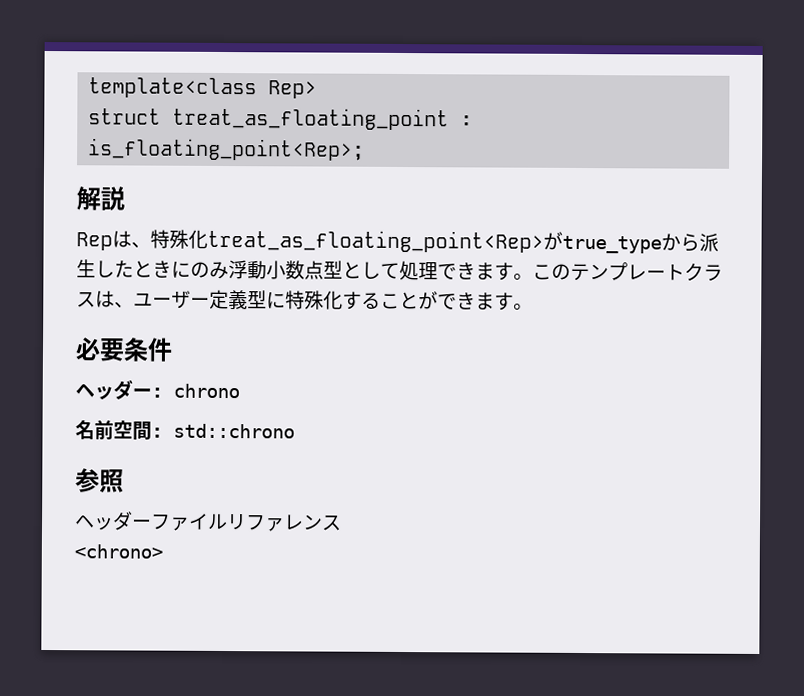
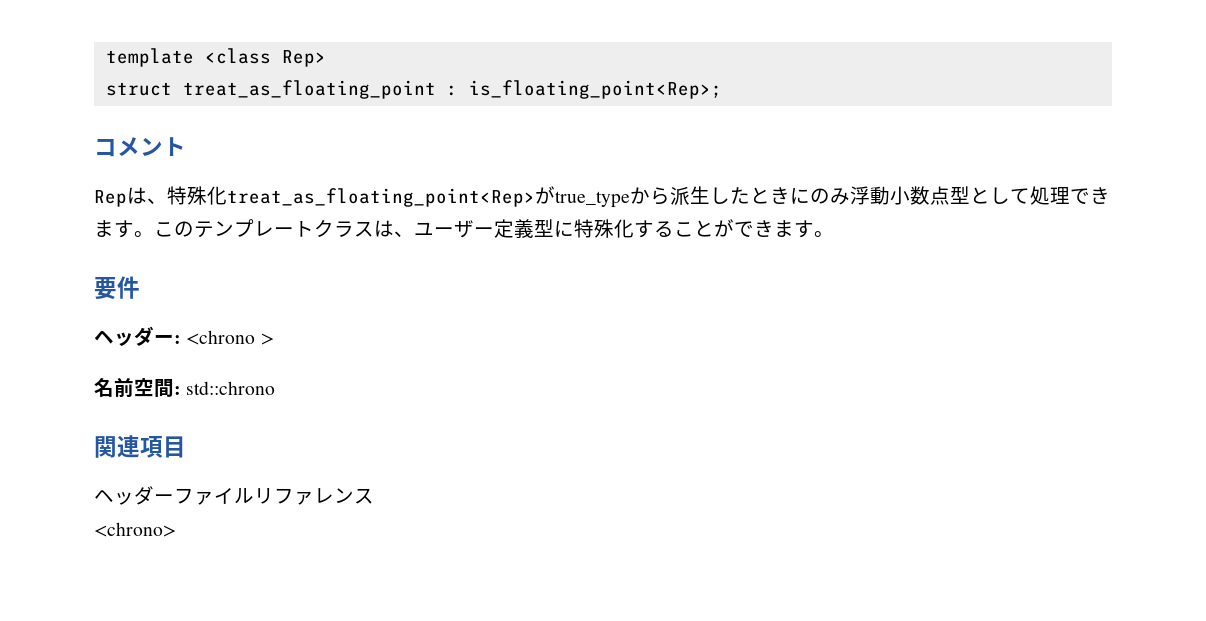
- template<class Rep>
+ template <class Rep>
- 解説
+ コメント
- 必要条件
+ 要件
- ヘッダー: chrono
+ ヘッダー: <chrono >
- 参照
+ 関連項目

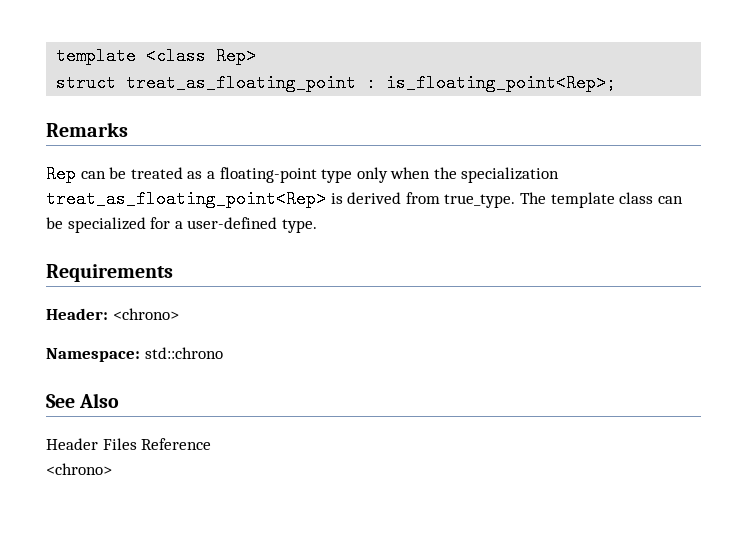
- コメント
+ Remarks
- Repは、特殊化treat_as_floating_point<Rep>がtrue_typeから派生したときにのみ浮動小数点型として処理できます。このテンプレートクラスは、ユーザー定義型に特殊化することができます。
- 要件
- ヘッダー: <chrono >
- 名前空間: std::chrono
- 関連項目
- ヘッダーファイルリファレンス
+ Rep can be treated as a floating-point type only when the specialization treat_as_floating_point<Rep> is derived from true_type. The template class can be specialized for a user-defined type.
+ Requirements
+ Header: <chrono>
+ Namespace: std::chrono
+ See Also
+ Header Files Reference

